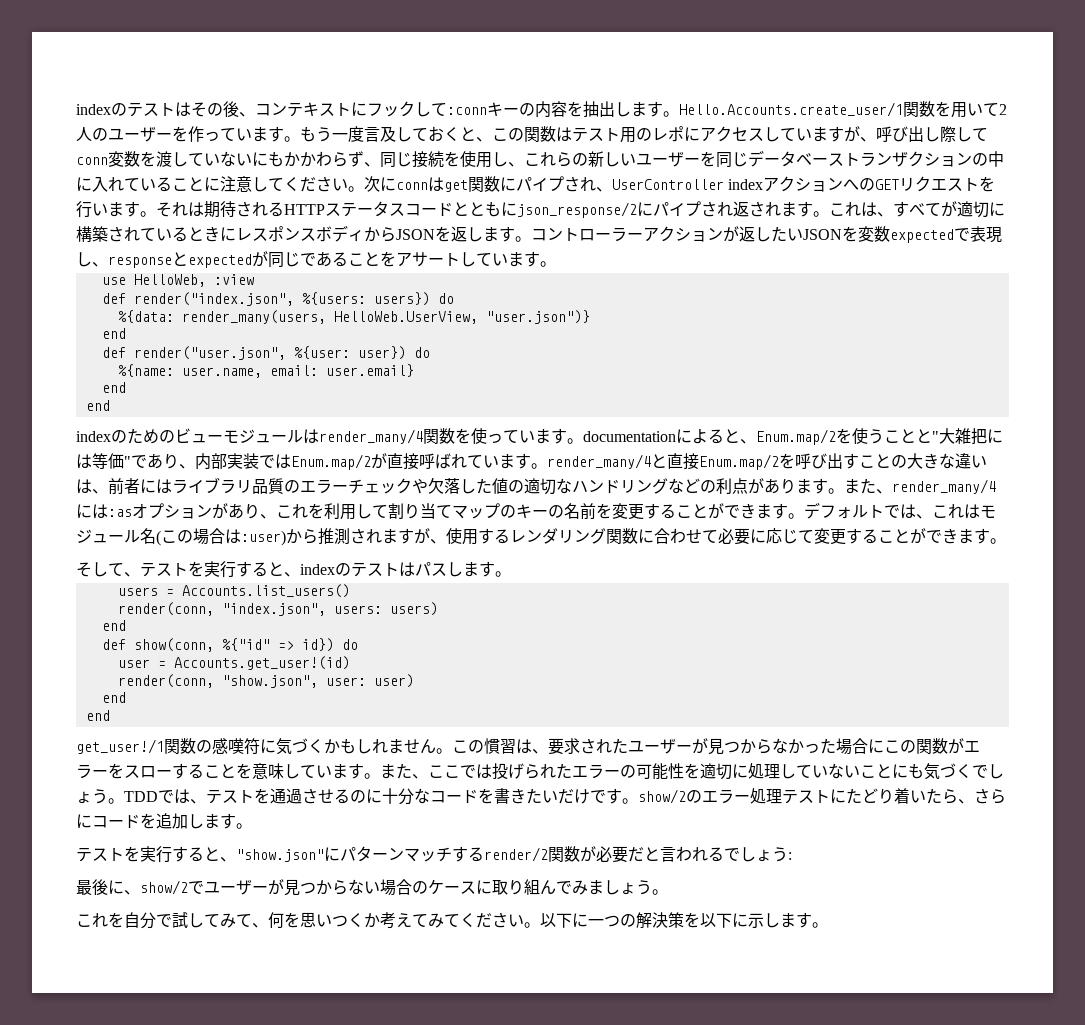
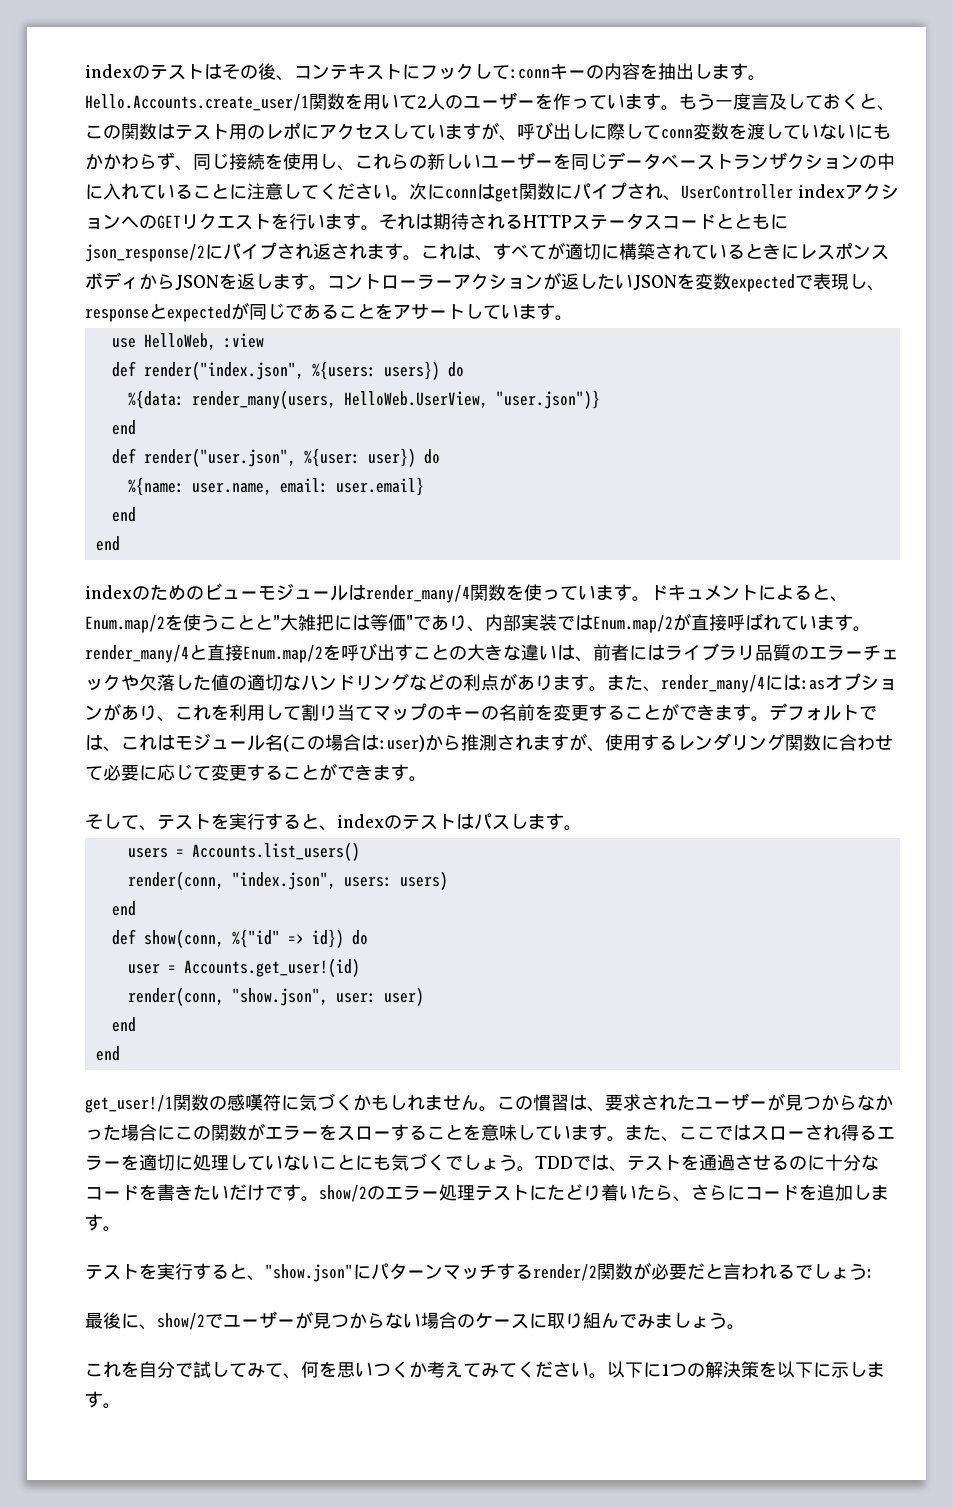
- もう一度言及しておくと、この関数はテスト用のレポにアクセスしていますが、呼び出し際してconn変数を渡していないにもかかわらず、同じ接続を使用し、これらの新しいユーザーを同じデータベーストランザクションの中に入れていることに注意してください。
+ もう一度言及しておくと、この関数はテスト用のレポにアクセスしていますが、呼び出しに際してconn変数を渡していないにもかかわらず、同じ接続を使用し、これらの新しいユーザーを同じデータベーストランザクションの中に入れていることに注意してください。
- indexのためのビューモジュールはrender_many/4関数を使っています。documentationによると、Enum.map/2を使うことと"大雑把には等価"であり、内部実装ではEnum.map/2が直接呼ばれています。render_many/4と直接Enum.map/2を呼び出すことの大きな違いは、前者にはライブラリ品質のエラーチェックや欠落した値の適切なハンドリングなどの利点があります。
+ indexのためのビューモジュールはrender_many/4関数を使っています。ドキュメントによると、Enum.map/2を使うことと"大雑把には等価"であり、内部実装ではEnum.map/2が直接呼ばれています。render_many/4と直接Enum.map/2を呼び出すことの大きな違いは、前者にはライブラリ品質のエラーチェックや欠落した値の適切なハンドリングなどの利点があります。
- また、ここでは投げられたエラーの可能性を適切に処理していないことにも気づくでしょう。
+ また、ここではスローされ得るエラーを適切に処理していないことにも気づくでしょう。
- 以下に一つの解決策を以下に示します。
+ 以下に1つの解決策を以下に示します。

